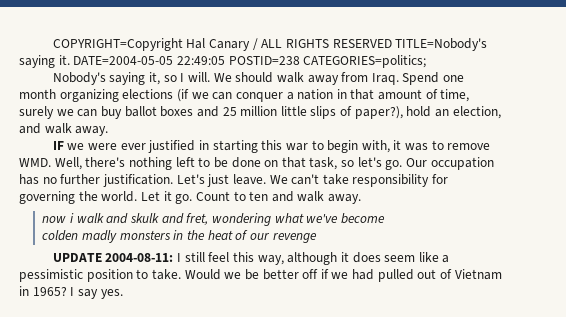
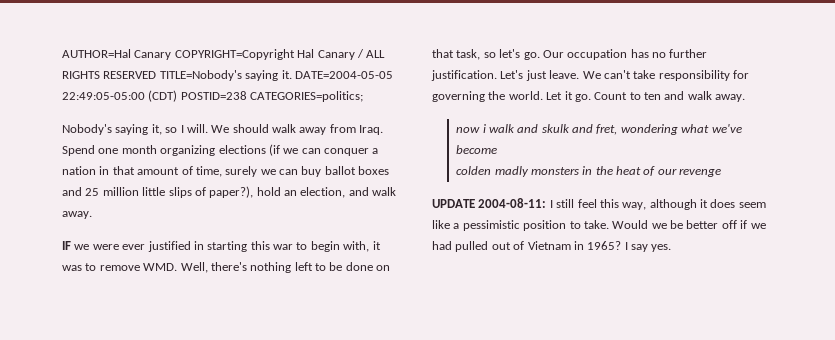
- COPYRIGHT=Copyright Hal Canary / ALL RIGHTS RESERVED TITLE=Nobody's saying it.
+ AUTHOR=Hal Canary COPYRIGHT=Copyright Hal Canary / ALL RIGHTS RESERVED TITLE=Nobody's saying it.
- DATE=2004-05-05 22:49:05 POSTID=238 CATEGORIES=politics;
+ DATE=2004-05-05 22:49:05-05:00 (CDT) POSTID=238 CATEGORIES=politics;

